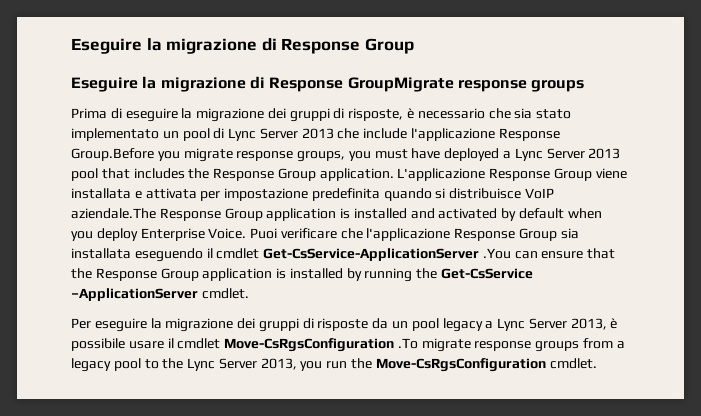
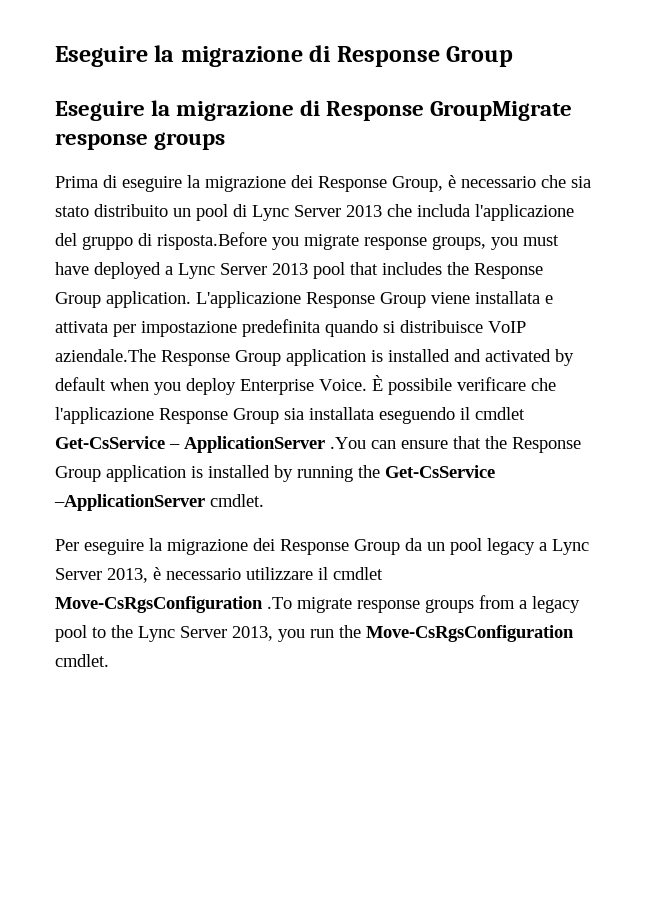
- Prima di eseguire la migrazione dei gruppi di risposte, è necessario che sia stato implementato un pool di Lync Server 2013 che include l'applicazione Response Group.Before you migrate response groups, you must have deployed a Lync Server 2013 pool that includes the Response Group application.
+ Prima di eseguire la migrazione dei Response Group, è necessario che sia stato distribuito un pool di Lync Server 2013 che includa l'applicazione del gruppo di risposta.Before you migrate response groups, you must have deployed a Lync Server 2013 pool that includes the Response Group application.
- Puoi verificare che l'applicazione Response Group sia installata eseguendo il cmdlet Get-CsService-ApplicationServer .You can ensure that the Response Group application is installed by running the Get-CsService –ApplicationServer cmdlet.
+ È possibile verificare che l'applicazione Response Group sia installata eseguendo il cmdlet Get-CsService – ApplicationServer .You can ensure that the Response Group application is installed by running the Get-CsService –ApplicationServer cmdlet.
- Per eseguire la migrazione dei gruppi di risposte da un pool legacy a Lync Server 2013, è possibile usare il cmdlet Move-CsRgsConfiguration .To migrate response groups from a legacy pool to the Lync Server 2013, you run the Move-CsRgsConfiguration cmdlet.
+ Per eseguire la migrazione dei Response Group da un pool legacy a Lync Server 2013, è necessario utilizzare il cmdlet Move-CsRgsConfiguration .To migrate response groups from a legacy pool to the Lync Server 2013, you run the Move-CsRgsConfiguration cmdlet.

